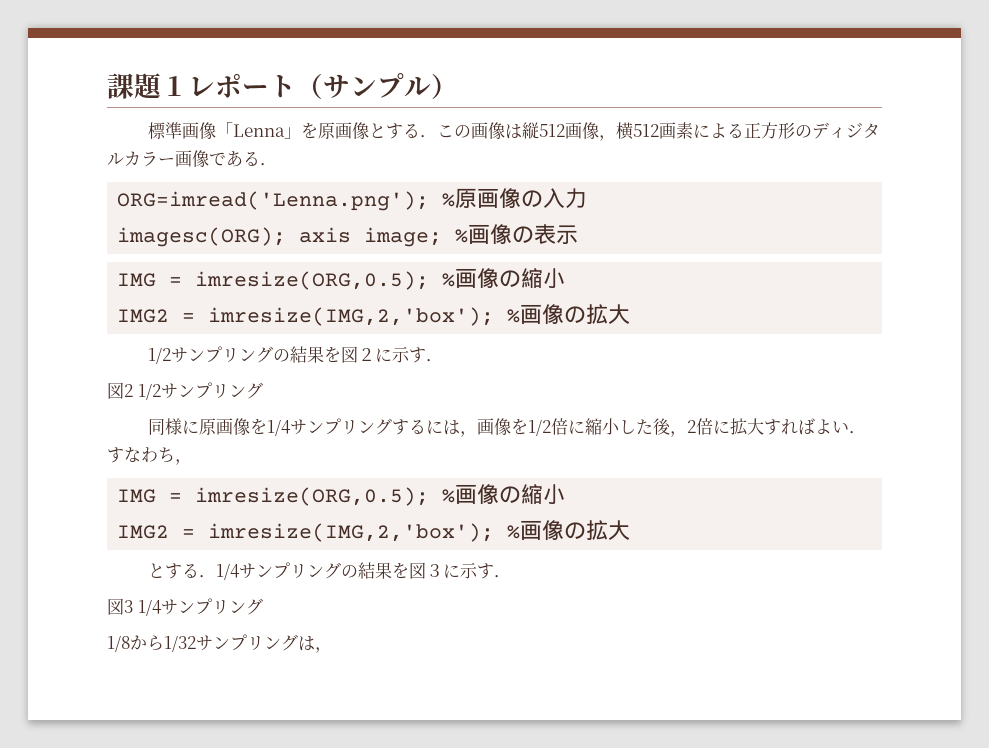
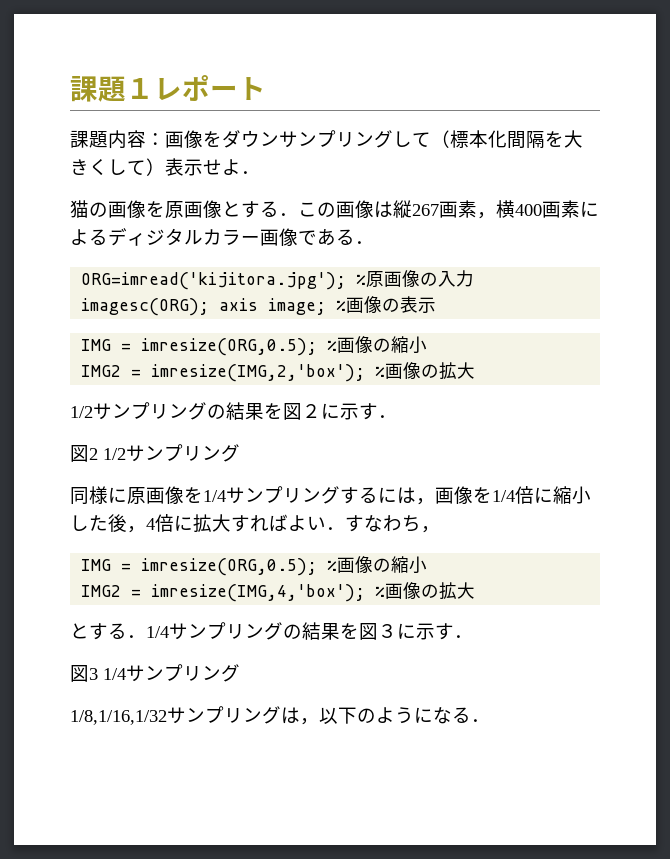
- 課題１レポート（サンプル）
- 標準画像「Lenna」を原画像とする．この画像は縦512画像，横512画素による正方形のディジタルカラー画像である．
+ 課題１レポート
+ 課題内容：画像をダウンサンプリングして（標本化間隔を大きくして）表示せよ．
+ 猫の画像を原画像とする．この画像は縦267画素，横400画素によるディジタルカラー画像である．
- ORG=imread('Lenna.png'); %原画像の入力
+ ORG=imread('kijitora.jpg'); %原画像の入力
- 同様に原画像を1/4サンプリングするには，画像を1/2倍に縮小した後，2倍に拡大すればよい．すなわち，
+ 同様に原画像を1/4サンプリングするには，画像を1/4倍に縮小した後，4倍に拡大すればよい．すなわち，
  IMG = imresize(ORG,0.5); %画像の縮小
- IMG2 = imresize(IMG,2,'box'); %画像の拡大
+ IMG2 = imresize(IMG,4,'box'); %画像の拡大
- 1/8から1/32サンプリングは，
+ 1/8,1/16,1/32サンプリングは，以下のようになる．

